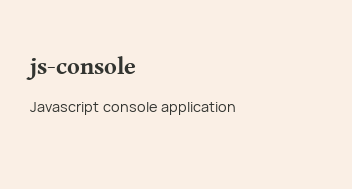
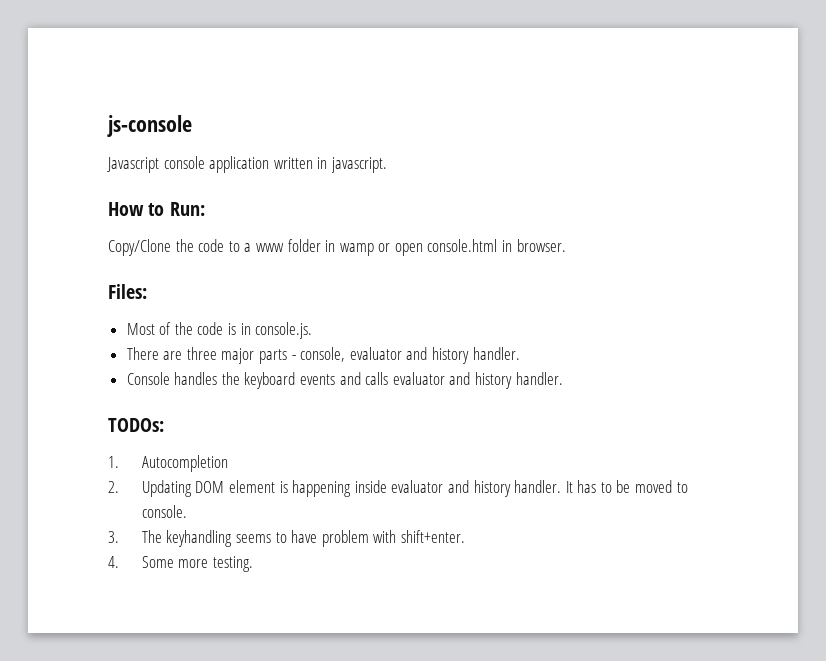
- Javascript console application
+ Javascript console application written in javascript.
+ How to Run:
+ Copy/Clone the code to a www folder in wamp or open console.html in browser.
+ Files:
+ Most of the code is in console.js.
+ There are three major parts - console, evaluator and history handler.
+ Console handles the keyboard events and calls evaluator and history handler.
+ TODOs:
+ 1. Autocompletion
+ 2. Updating DOM element is happening inside evaluator and history handler. It has to be moved to console.
+ 3. The keyhandling seems to have problem with shift+enter.
+ 4. Some more testing.

